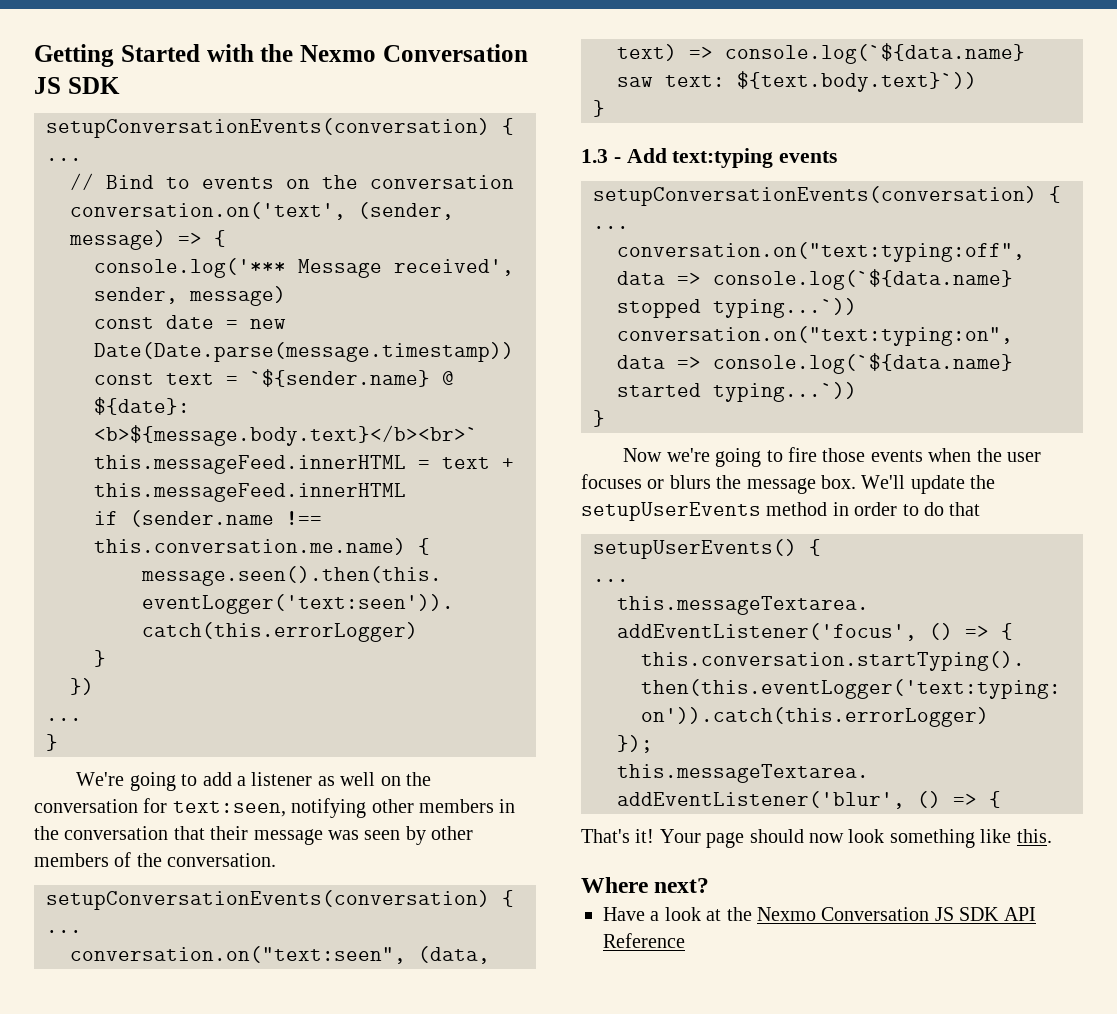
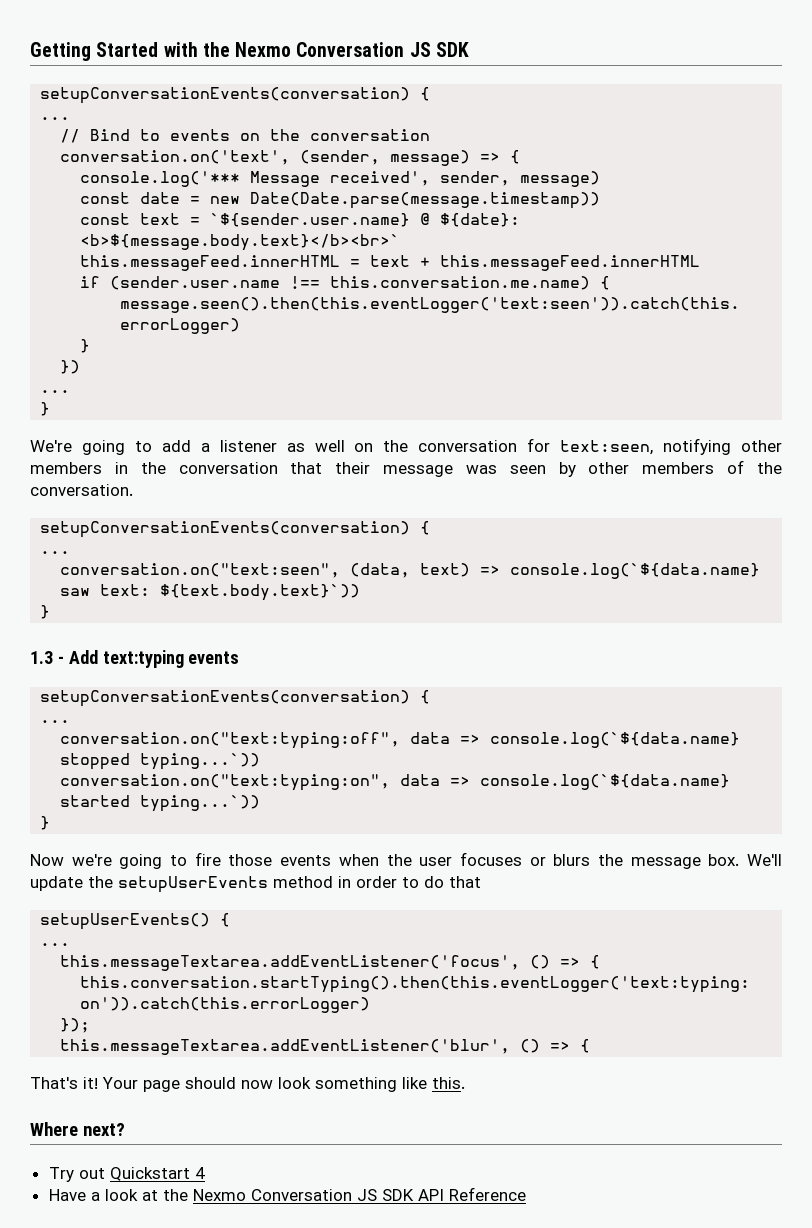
- const text = `${sender.name} @ ${date}: <b>${message.body.text}</b><br>`
+ const text = `${sender.user.name} @ ${date}: <b>${message.body.text}</b><br>`
- if (sender.name !== this.conversation.me.name) {
+ if (sender.user.name !== this.conversation.me.name) {
+ Try out Quickstart 4

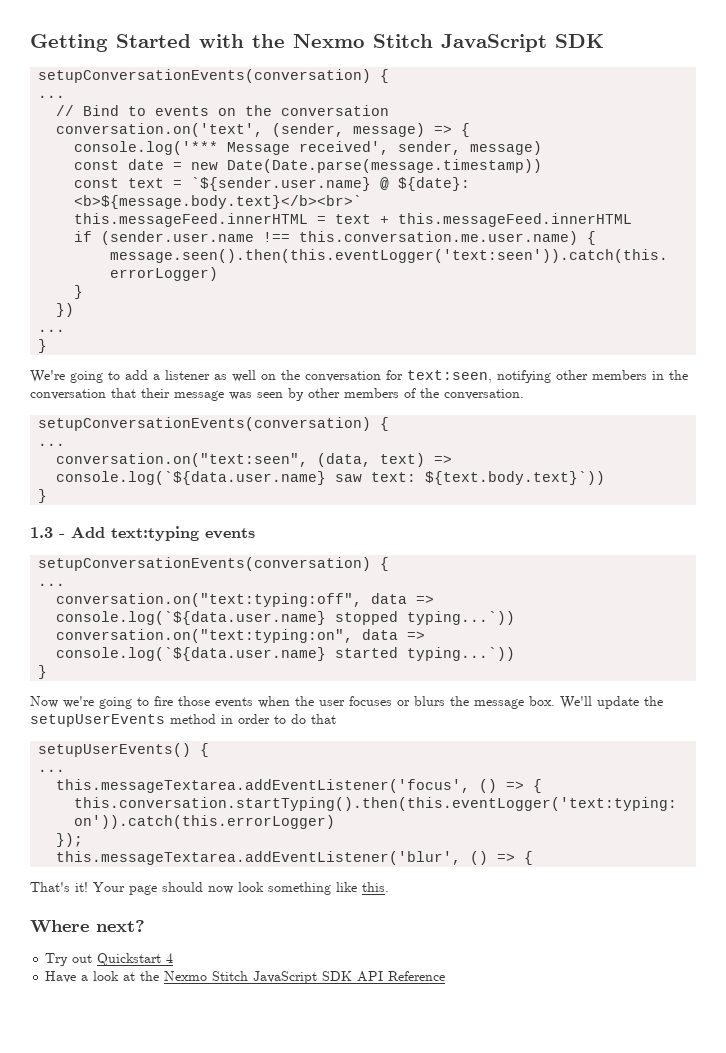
- Getting Started with the Nexmo Conversation JS SDK
+ Getting Started with the Nexmo Stitch JavaScript SDK
- if (sender.user.name !== this.conversation.me.name) {
+ if (sender.user.name !== this.conversation.me.user.name) {
- conversation.on("text:seen", (data, text) => console.log(`${data.name} saw text: ${text.body.text}`))
+ conversation.on("text:seen", (data, text) => console.log(`${data.user.name} saw text: ${text.body.text}`))
- conversation.on("text:typing:off", data => console.log(`${data.name} stopped typing...`))
+ conversation.on("text:typing:off", data => console.log(`${data.user.name} stopped typing...`))
- conversation.on("text:typing:on", data => console.log(`${data.name} started typing...`))
+ conversation.on("text:typing:on", data => console.log(`${data.user.name} started typing...`))
- Have a look at the Nexmo Conversation JS SDK API Reference
+ Have a look at the Nexmo Stitch JavaScript SDK API Reference

